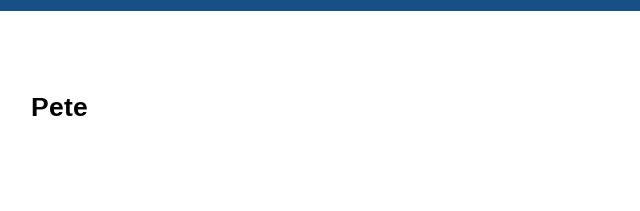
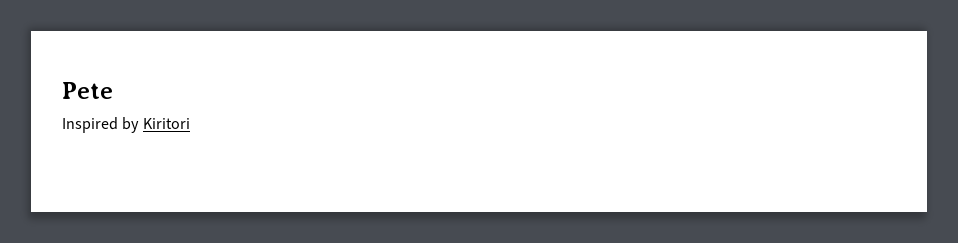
+ Inspired by Kiritori

